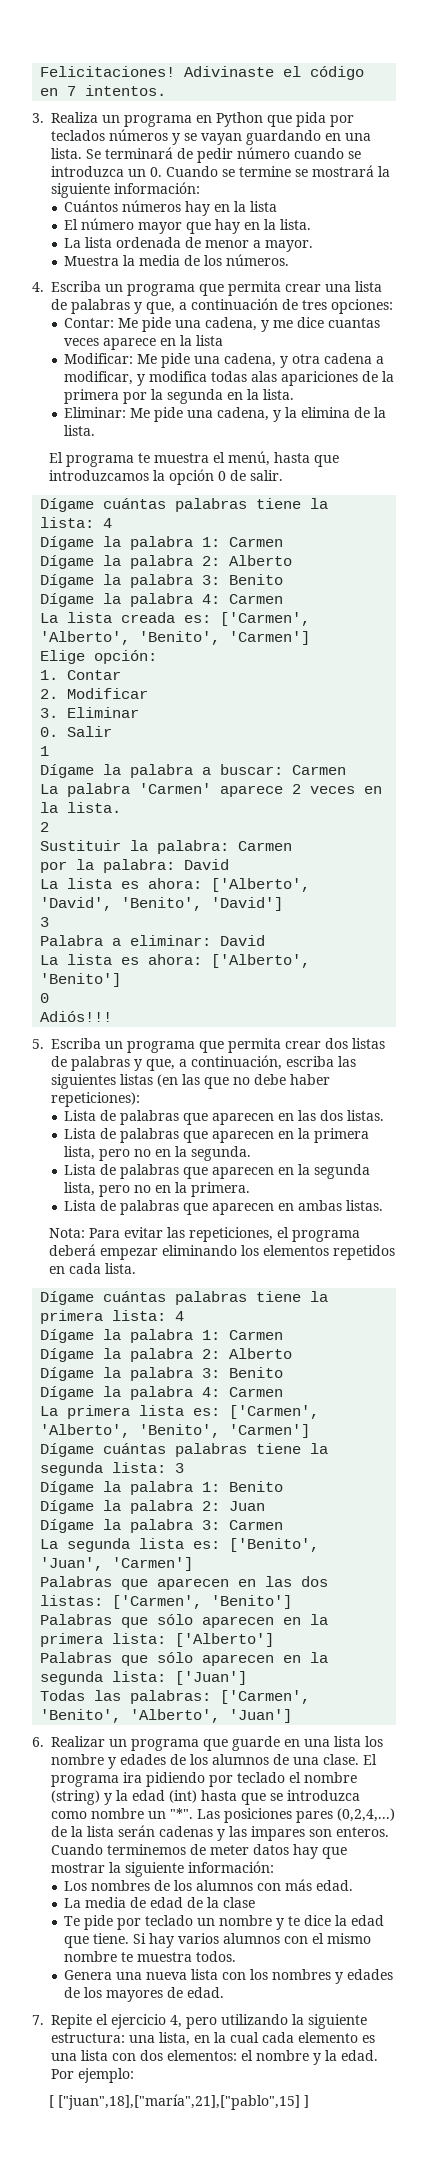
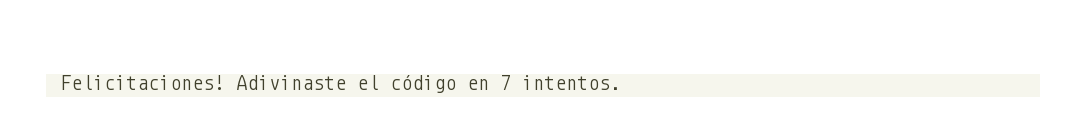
- 3. Realiza un programa en Python que pida por teclados números y se vayan guardando en una lista. Se terminará de pedir número cuando se introduzca un 0. Cuando se termine se mostrará la siguiente información:
- Cuántos números hay en la lista
- El número mayor que hay en la lista.
- La lista ordenada de menor a mayor.
- Muestra la media de los números.
- 4. Escriba un programa que permita crear una lista de palabras y que, a continuación de tres opciones:
- Contar: Me pide una cadena, y me dice cuantas veces aparece en la lista
- Modificar: Me pide una cadena, y otra cadena a modificar, y modifica todas alas apariciones de la primera por la segunda en la lista.
- Eliminar: Me pide una cadena, y la elimina de la lista.
- El programa te muestra el menú, hasta que introduzcamos la opción 0 de salir.
- Dígame cuántas palabras tiene la lista: 4
- Dígame la palabra 1: Carmen
- Dígame la palabra 2: Alberto
- Dígame la palabra 3: Benito
- Dígame la palabra 4: Carmen
- La lista creada es: ['Carmen', 'Alberto', 'Benito', 'Carmen']
- Elige opción:
- 1. Contar
- 2. Modificar
- 3. Eliminar
- 0. Salir
- 1
- Dígame la palabra a buscar: Carmen
- La palabra 'Carmen' aparece 2 veces en la lista.
- 2
- Sustituir la palabra: Carmen
- por la palabra: David
- La lista es ahora: ['Alberto', 'David', 'Benito', 'David']
- 3
- Palabra a eliminar: David
- La lista es ahora: ['Alberto', 'Benito']
- 0
- Adiós!!!
- 5. Escriba un programa que permita crear dos listas de palabras y que, a continuación, escriba las siguientes listas (en las que no debe haber repeticiones):
- Lista de palabras que aparecen en las dos listas.
- Lista de palabras que aparecen en la primera lista, pero no en la segunda.
- Lista de palabras que aparecen en la segunda lista, pero no en la primera.
- Lista de palabras que aparecen en ambas listas.
- Nota: Para evitar las repeticiones, el programa deberá empezar eliminando los elementos repetidos en cada lista.
- Dígame cuántas palabras tiene la primera lista: 4
- Dígame la palabra 1: Carmen
- Dígame la palabra 2: Alberto
- Dígame la palabra 3: Benito
- Dígame la palabra 4: Carmen
- La primera lista es: ['Carmen', 'Alberto', 'Benito', 'Carmen']
- Dígame cuántas palabras tiene la segunda lista: 3
- Dígame la palabra 1: Benito
- Dígame la palabra 2: Juan
- Dígame la palabra 3: Carmen
- La segunda lista es: ['Benito', 'Juan', 'Carmen']
- Palabras que aparecen en las dos listas: ['Carmen', 'Benito']
- Palabras que sólo aparecen en la primera lista: ['Alberto']
- Palabras que sólo aparecen en la segunda lista: ['Juan']
- Todas las palabras: ['Carmen', 'Benito', 'Alberto', 'Juan']
- 6. Realizar un programa que guarde en una lista los nombre y edades de los alumnos de una clase. El programa ira pidiendo por teclado el nombre (string) y la edad (int) hasta que se introduzca como nombre un "*". Las posiciones pares (0,2,4,...) de la lista serán cadenas y las impares son enteros. Cuando terminemos de meter datos hay que mostrar la siguiente información:
- Los nombres de los alumnos con más edad.
- La media de edad de la clase
- Te pide por teclado un nombre y te dice la edad que tiene. Si hay varios alumnos con el mismo nombre te muestra todos.
- Genera una nueva lista con los nombres y edades de los mayores de edad.
- 7. Repite el ejercicio 4, pero utilizando la siguiente estructura: una lista, en la cual cada elemento es una lista con dos elementos: el nombre y la edad. Por ejemplo:
- [ ["juan",18],["maría",21],["pablo",15] ]

